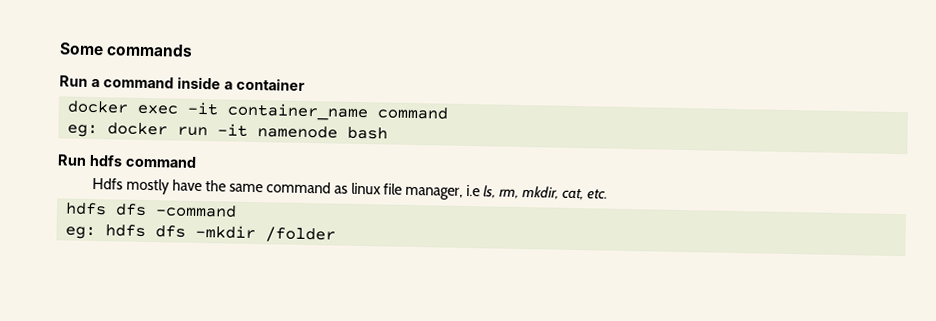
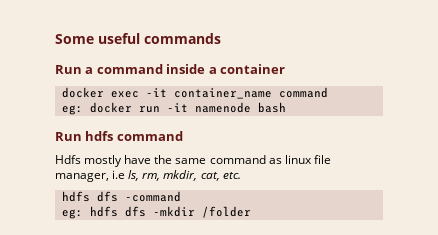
- Some commands
+ Some useful commands

